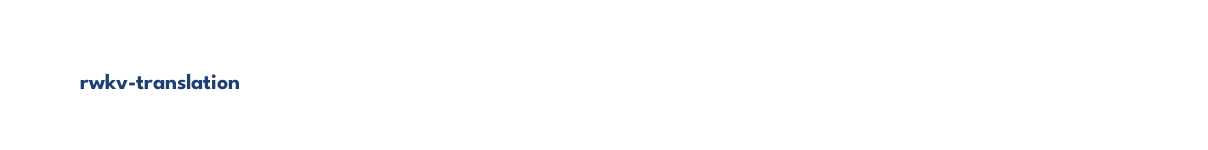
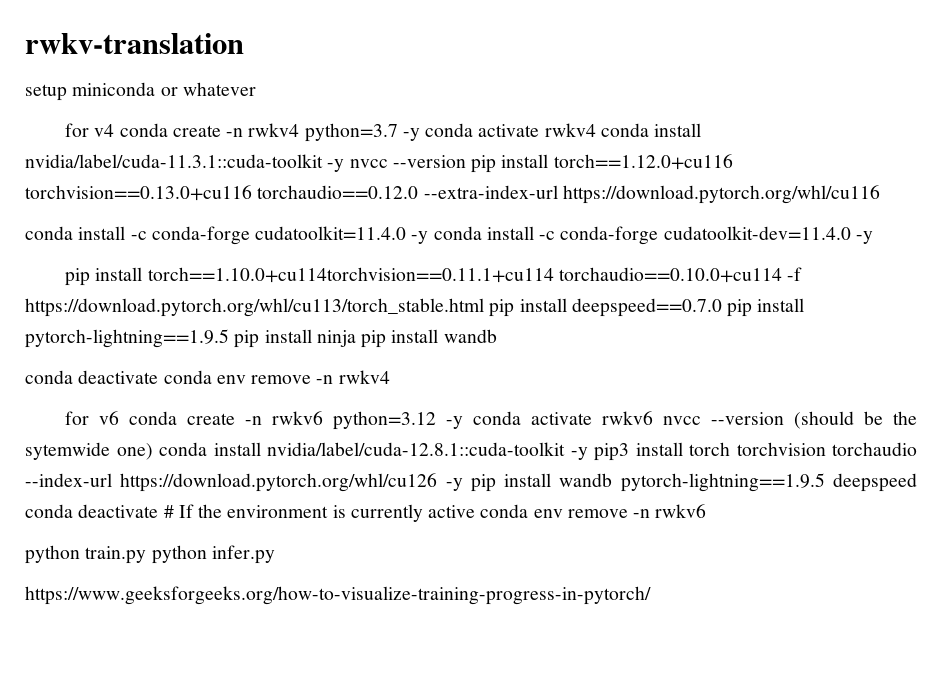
+ setup miniconda or whatever
+ for v4 conda create -n rwkv4 python=3.7 -y conda activate rwkv4 conda install nvidia/label/cuda-11.3.1::cuda-toolkit -y nvcc --version pip install torch==1.12.0+cu116 torchvision==0.13.0+cu116 torchaudio==0.12.0 --extra-index-url https://download.pytorch.org/whl/cu116
+ conda install -c conda-forge cudatoolkit=11.4.0 -y conda install -c conda-forge cudatoolkit-dev=11.4.0 -y
+ pip install torch==1.10.0+cu114torchvision==0.11.1+cu114 torchaudio==0.10.0+cu114 -f https://download.pytorch.org/whl/cu113/torch_stable.html pip install deepspeed==0.7.0 pip install pytorch-lightning==1.9.5 pip install ninja pip install wandb
+ conda deactivate conda env remove -n rwkv4
+ for v6 conda create -n rwkv6 python=3.12 -y conda activate rwkv6 nvcc --version (should be the sytemwide one) conda install nvidia/label/cuda-12.8.1::cuda-toolkit -y pip3 install torch torchvision torchaudio --index-url https://download.pytorch.org/whl/cu126 -y pip install wandb pytorch-lightning==1.9.5 deepspeed conda deactivate # If the environment is currently active conda env remove -n rwkv6
+ python train.py python infer.py
+ https://www.geeksforgeeks.org/how-to-visualize-training-progress-in-pytorch/

